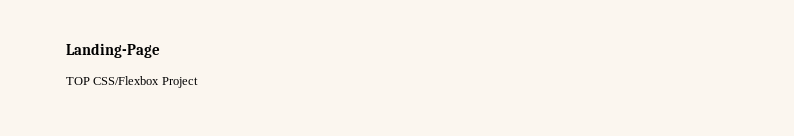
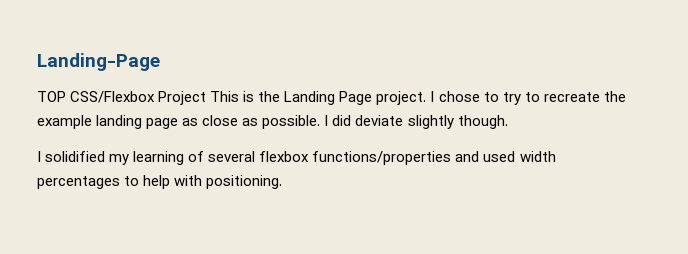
- TOP CSS/Flexbox Project
+ TOP CSS/Flexbox Project This is the Landing Page project. I chose to try to recreate the example landing page as close as possible. I did deviate slightly though.
+ I solidified my learning of several flexbox functions/properties and used width percentages to help with positioning.

